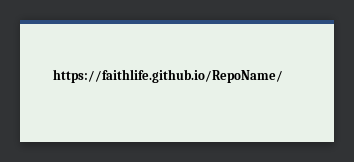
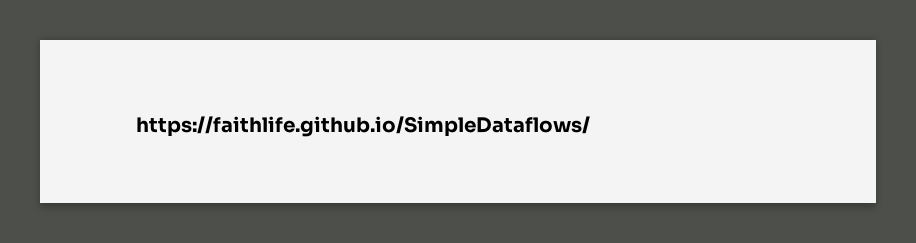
- https://faithlife.github.io/RepoName/
+ https://faithlife.github.io/SimpleDataflows/

